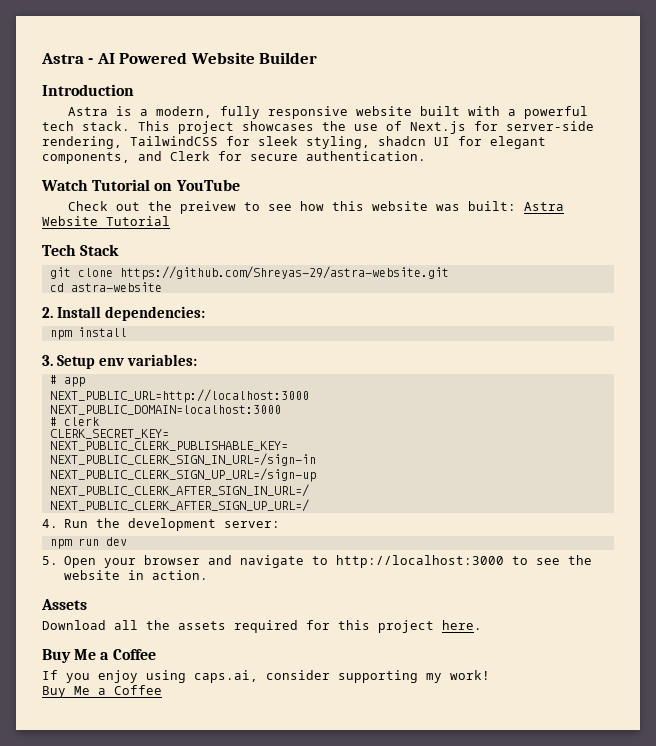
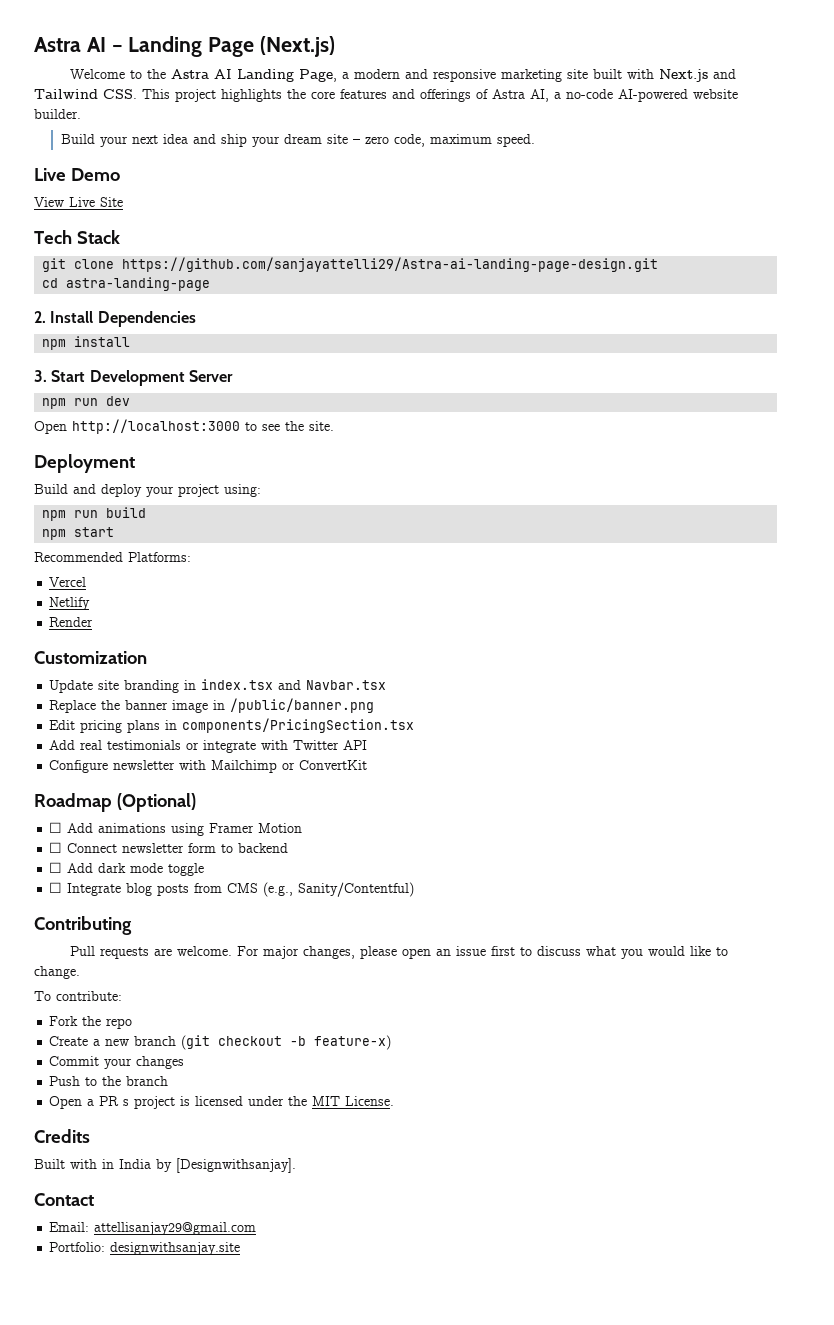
- Astra - AI Powered Website Builder
- Introduction
- Astra is a modern, fully responsive website built with a powerful tech stack. This project showcases the use of Next.js for server-side rendering, TailwindCSS for sleek styling, shadcn UI for elegant components, and Clerk for secure authentication.
- Watch Tutorial on YouTube
- Check out the preivew to see how this website was built: Astra Website Tutorial
+ Astra AI – Landing Page (Next.js)
+ Welcome to the Astra AI Landing Page, a modern and responsive marketing site built with Next.js and Tailwind CSS. This project highlights the core features and offerings of Astra AI, a no-code AI-powered website builder.
+ Build your next idea and ship your dream site – zero code, maximum speed.
+ Live Demo
+ View Live Site
- git clone https://github.com/Shreyas-29/astra-website.git
+ git clone https://github.com/sanjayattelli29/Astra-ai-landing-page-design.git
- cd astra-website
+ cd astra-landing-page
- 2. Install dependencies:
+ 2. Install Dependencies
- 3. Setup env variables:
- # app
- NEXT_PUBLIC_URL=http://localhost:3000
- NEXT_PUBLIC_DOMAIN=localhost:3000
- # clerk
- CLERK_SECRET_KEY=
- NEXT_PUBLIC_CLERK_PUBLISHABLE_KEY=
- NEXT_PUBLIC_CLERK_SIGN_IN_URL=/sign-in
- NEXT_PUBLIC_CLERK_SIGN_UP_URL=/sign-up
- NEXT_PUBLIC_CLERK_AFTER_SIGN_IN_URL=/
- NEXT_PUBLIC_CLERK_AFTER_SIGN_UP_URL=/
- 4. Run the development server:
+ 3. Start Development Server
  npm run dev
- 5. Open your browser and navigate to http://localhost:3000 to see the website in action.
- Assets
- Download all the assets required for this project here.
- Buy Me a Coffee
- If you enjoy using caps.ai, consider supporting my work!
- Buy Me a Coffee
+ Open http://localhost:3000 to see the site.
+ Deployment
+ Build and deploy your project using:
+ npm run build
+ npm start
+ Recommended Platforms:
+ Vercel
+ Netlify
+ Render
+ Customization
+ Update site branding in index.tsx and Navbar.tsx
+ Replace the banner image in /public/banner.png
+ Edit pricing plans in components/PricingSection.tsx
+ Add real testimonials or integrate with Twitter API
+ Configure newsletter with Mailchimp or ConvertKit
+ Roadmap (Optional)
+ ☐ Add animations using Framer Motion
+ ☐ Connect newsletter form to backend
+ ☐ Add dark mode toggle
+ ☐ Integrate blog posts from CMS (e.g., Sanity/Contentful)
+ Contributing
+ Pull requests are welcome. For major changes, please open an issue first to discuss what you would like to change.
+ To contribute:
+ Fork the repo
+ Create a new branch (git checkout -b feature-x)
+ Commit your changes
+ Push to the branch
+ Open a PR s project is licensed under the MIT License.
+ Credits
+ Built with in India by [Designwithsanjay].
+ Contact
+ Email: attellisanjay29@gmail.com
+ Portfolio: designwithsanjay.site

